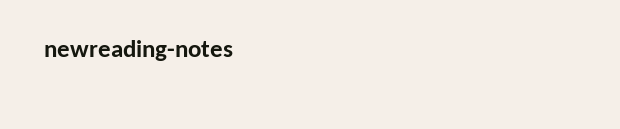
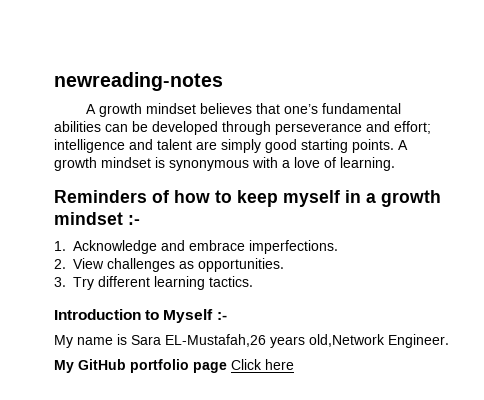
+ A growth mindset believes that one’s fundamental abilities can be developed through perseverance and effort; intelligence and talent are simply good starting points. A growth mindset is synonymous with a love of learning.
+ Reminders of how to keep myself in a growth mindset :-
+ 1. Acknowledge and embrace imperfections.
+ 2. View challenges as opportunities.
+ 3. Try different learning tactics.
+ Introduction to Myself :-
+ My name is Sara EL-Mustafah,26 years old,Network Engineer.
+ My GitHub portfolio page Click here

